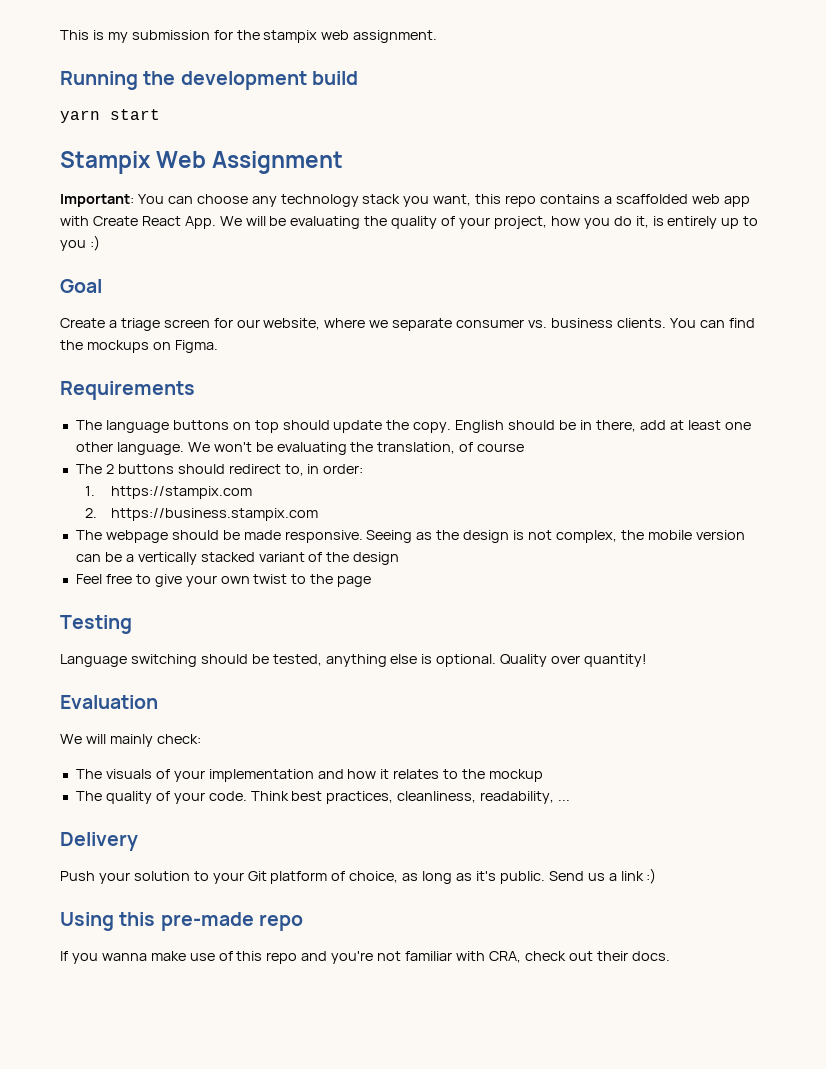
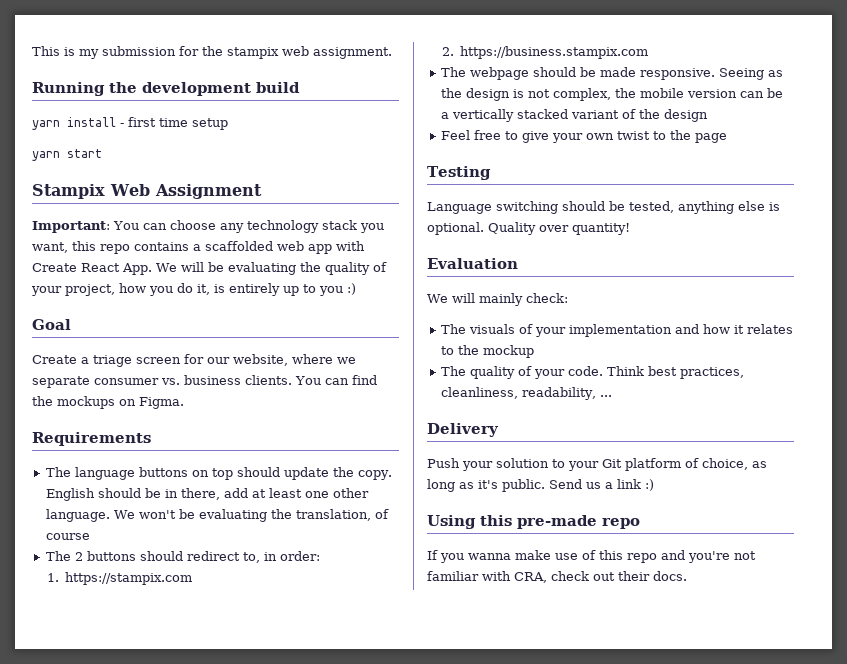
+ yarn install - first time setup

